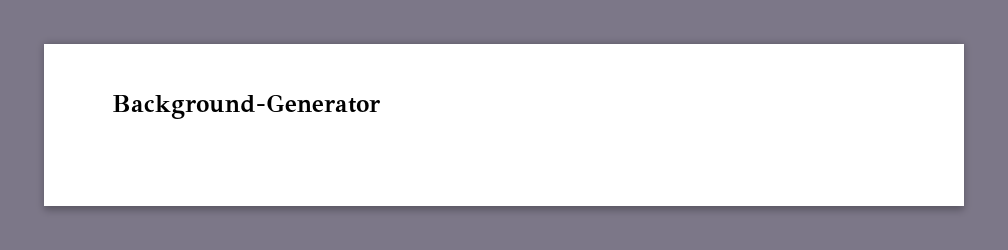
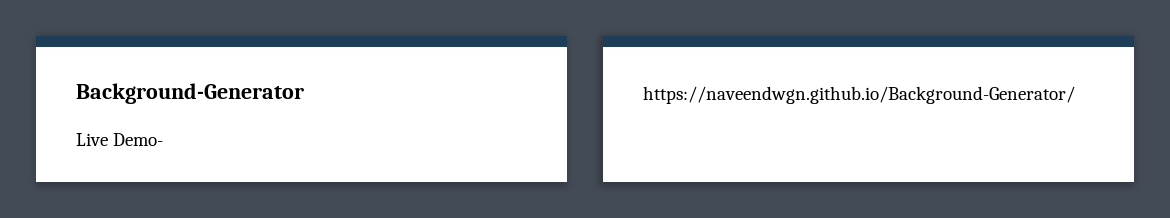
+ Live Demo- https://naveendwgn.github.io/Background-Generator/

